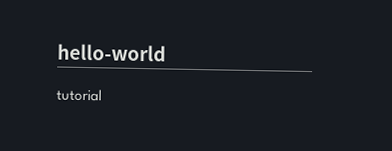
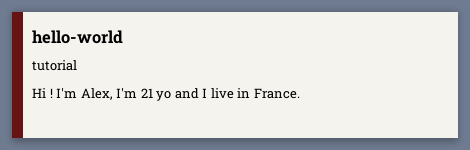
+ Hi ! I'm Alex, I'm 21 yo and I live in France.

